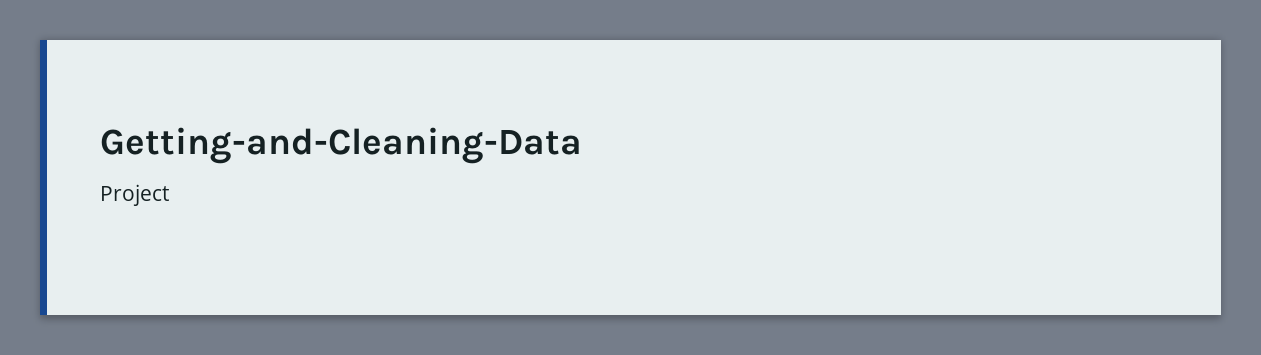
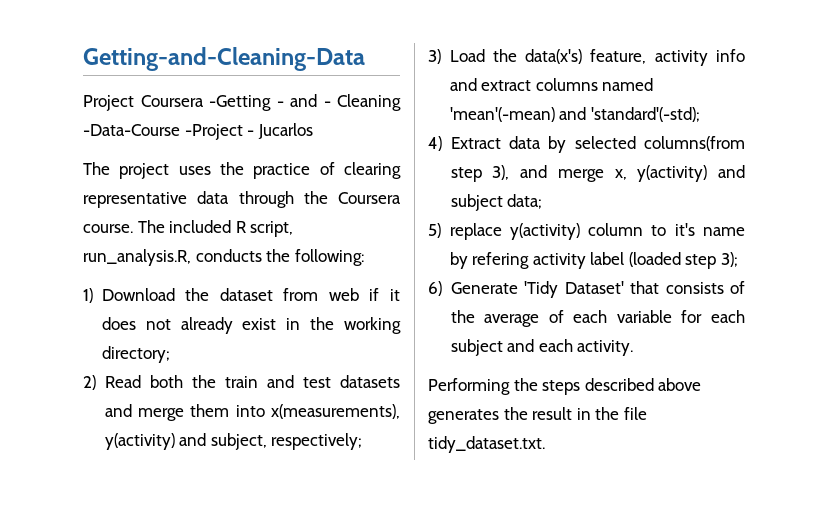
- Project
+ Project Coursera -Getting - and - Cleaning -Data-Course -Project - Jucarlos
+ The project uses the practice of clearing representative data through the Coursera course. The included R script, run_analysis.R, conducts the following:
+ 1) Download the dataset from web if it does not already exist in the working directory;
+ 2) Read both the train and test datasets and merge them into x(measurements), y(activity) and subject, respectively;
+ 3) Load the data(x's) feature, activity info and extract columns named 'mean'(-mean) and 'standard'(-std);
+ 4) Extract data by selected columns(from step 3), and merge x, y(activity) and subject data;
+ 5) replace y(activity) column to it's name by refering activity label (loaded step 3);
+ 6) Generate 'Tidy Dataset' that consists of the average of each variable for each subject and each activity.
+ Performing the steps described above generates the result in the file tidy_dataset.txt.

